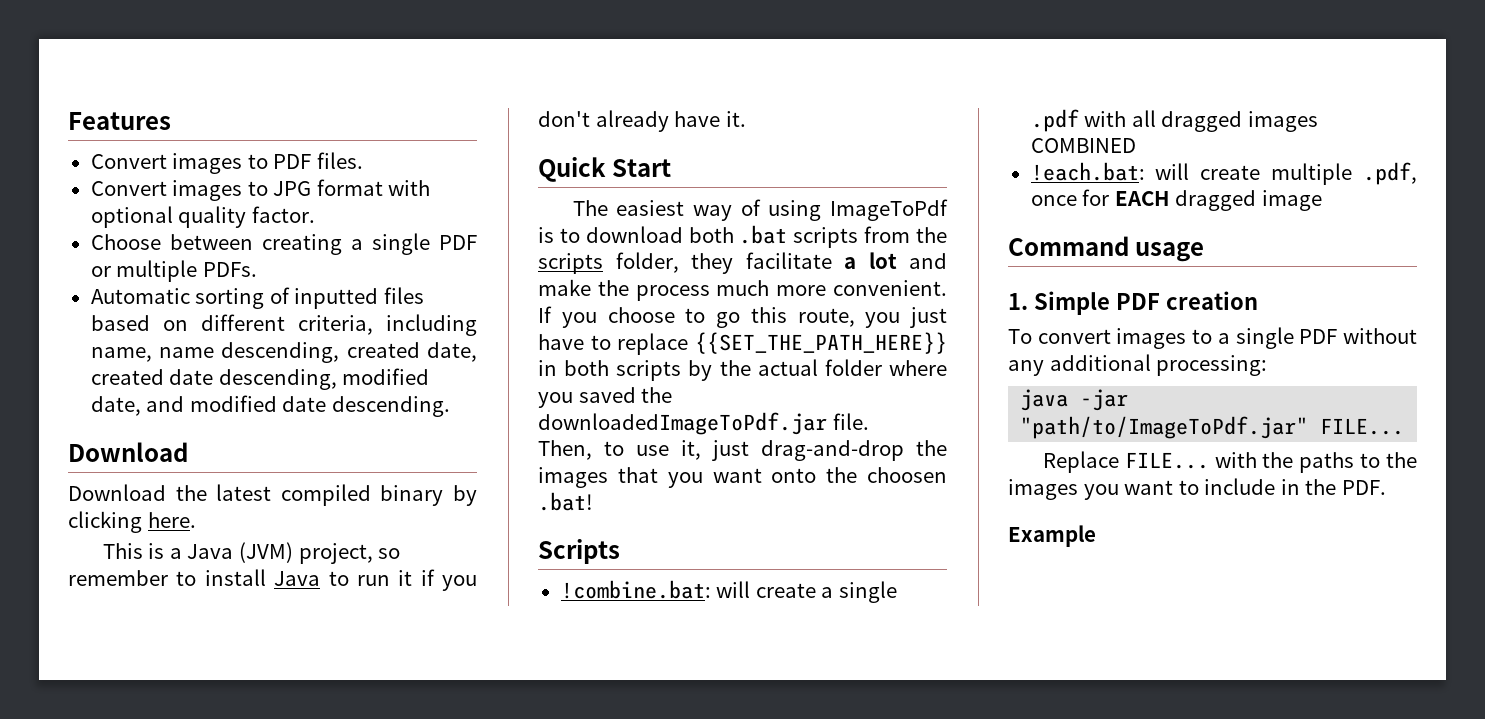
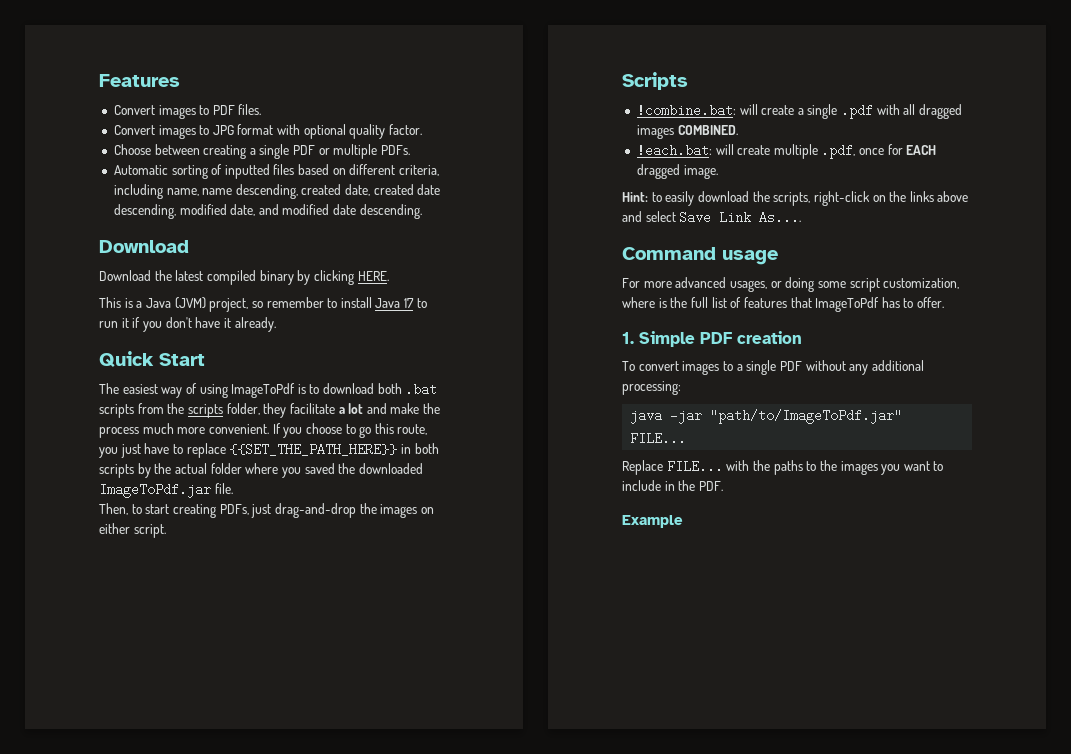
- Download the latest compiled binary by clicking here.
+ Download the latest compiled binary by clicking HERE.
- This is a Java (JVM) project, so remember to install Java to run it if you don't already have it.
+ This is a Java (JVM) project, so remember to install Java 17 to run it if you don't have it already.
- If you choose to go this route, you just have to replace {{SET_THE_PATH_HERE}} in both scripts by the actual folder where you saved the downloadedImageToPdf.jar file.
+ If you choose to go this route, you just have to replace {{SET_THE_PATH_HERE}} in both scripts by the actual folder where you saved the downloaded ImageToPdf.jar file.
- Then, to use it, just drag-and-drop the images that you want onto the choosen .bat!
+ Then, to start creating PDFs, just drag-and-drop the images on either script.
- !combine.bat: will create a single .pdf with all dragged images COMBINED
+ !combine.bat: will create a single .pdf with all dragged images COMBINED.
- !each.bat: will create multiple .pdf, once for EACH dragged image
+ !each.bat: will create multiple .pdf, once for EACH dragged image.
+ Hint: to easily download the scripts, right-click on the links above and select Save Link As....
  Command usage
+ For more advanced usages, or doing some script customization, where is the full list of features that ImageToPdf has to offer.

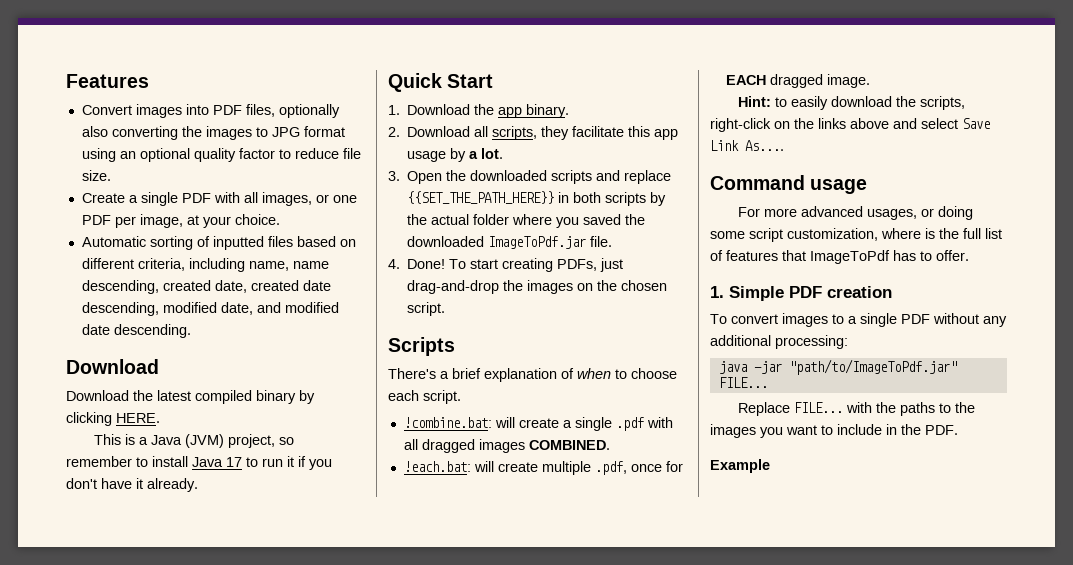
- Convert images to PDF files.
- Convert images to JPG format with optional quality factor.
- Choose between creating a single PDF or multiple PDFs.
+ Convert images into PDF files, optionally also converting the images to JPG format using an optional quality factor to reduce file size.
+ Create a single PDF with all images, or one PDF per image, at your choice.
- The easiest way of using ImageToPdf is to download both .bat scripts from the scripts folder, they facilitate a lot and make the process much more convenient. If you choose to go this route, you just have to replace {{SET_THE_PATH_HERE}} in both scripts by the actual folder where you saved the downloaded ImageToPdf.jar file.
+ 1. Download the app binary.
+ 2. Download all scripts, they facilitate this app usage by a lot.
+ 3. Open the downloaded scripts and replace {{SET_THE_PATH_HERE}} in both scripts by the actual folder where you saved the downloaded ImageToPdf.jar file.
- Then, to start creating PDFs, just drag-and-drop the images on either script.
+ 4. Done! To start creating PDFs, just drag-and-drop the images on the chosen script.
+ There's a brief explanation of when to choose each script.

